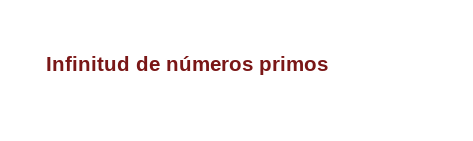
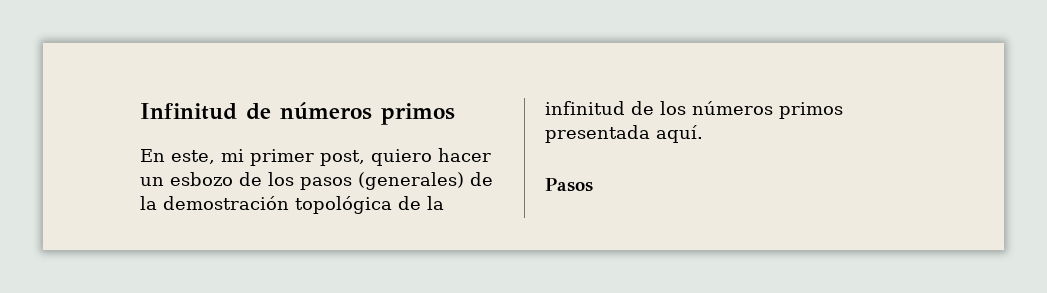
+ En este, mi primer post, quiero hacer un esbozo de los pasos (generales) de la demostración topológica de la infinitud de los números primos presentada aquí.
+ Pasos

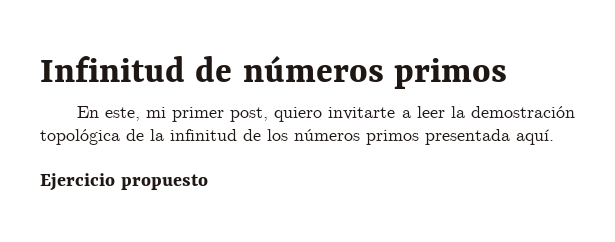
- En este, mi primer post, quiero hacer un esbozo de los pasos (generales) de la demostración topológica de la infinitud de los números primos presentada aquí.
+ En este, mi primer post, quiero invitarte a leer la demostración topológica de la infinitud de los números primos presentada aquí.
- Pasos
+ Ejercicio propuesto

